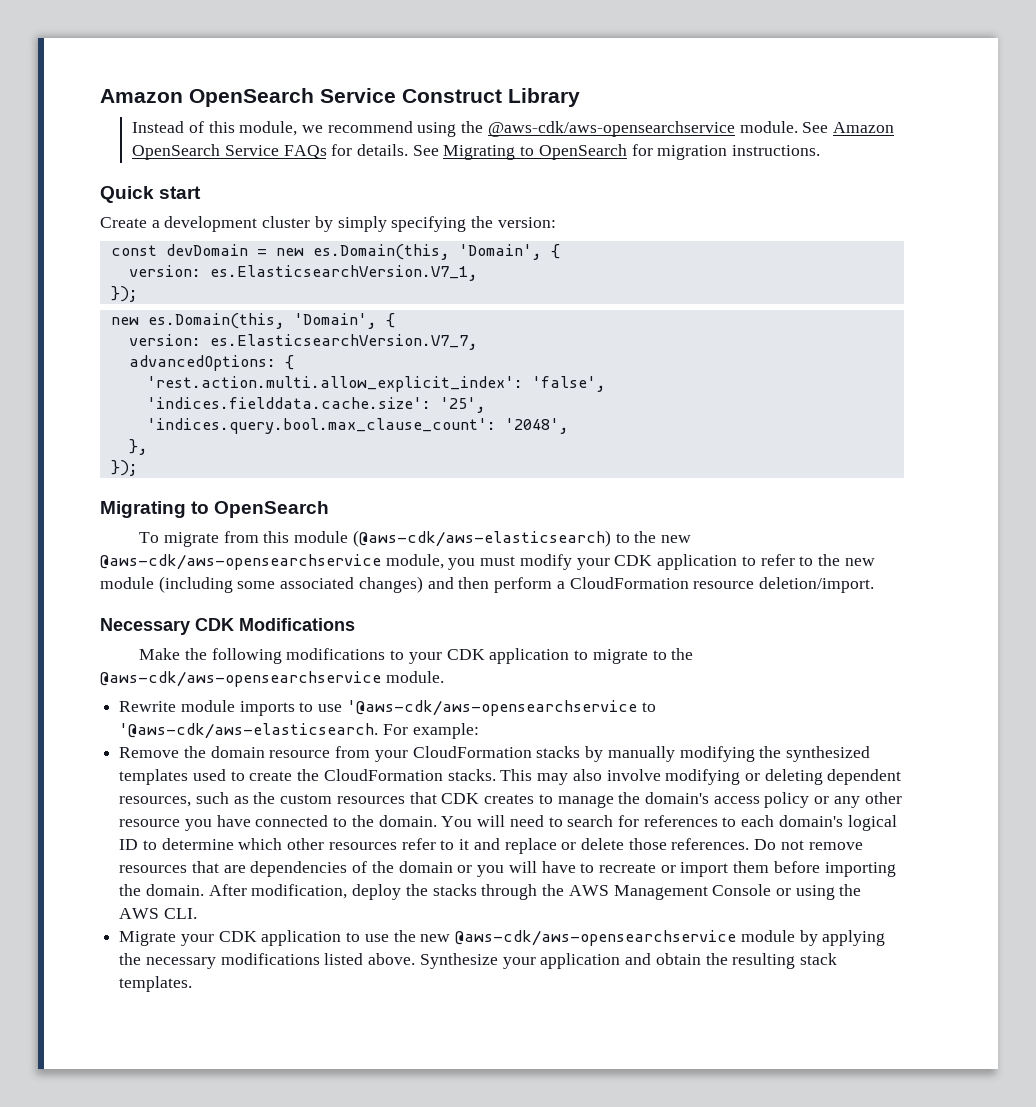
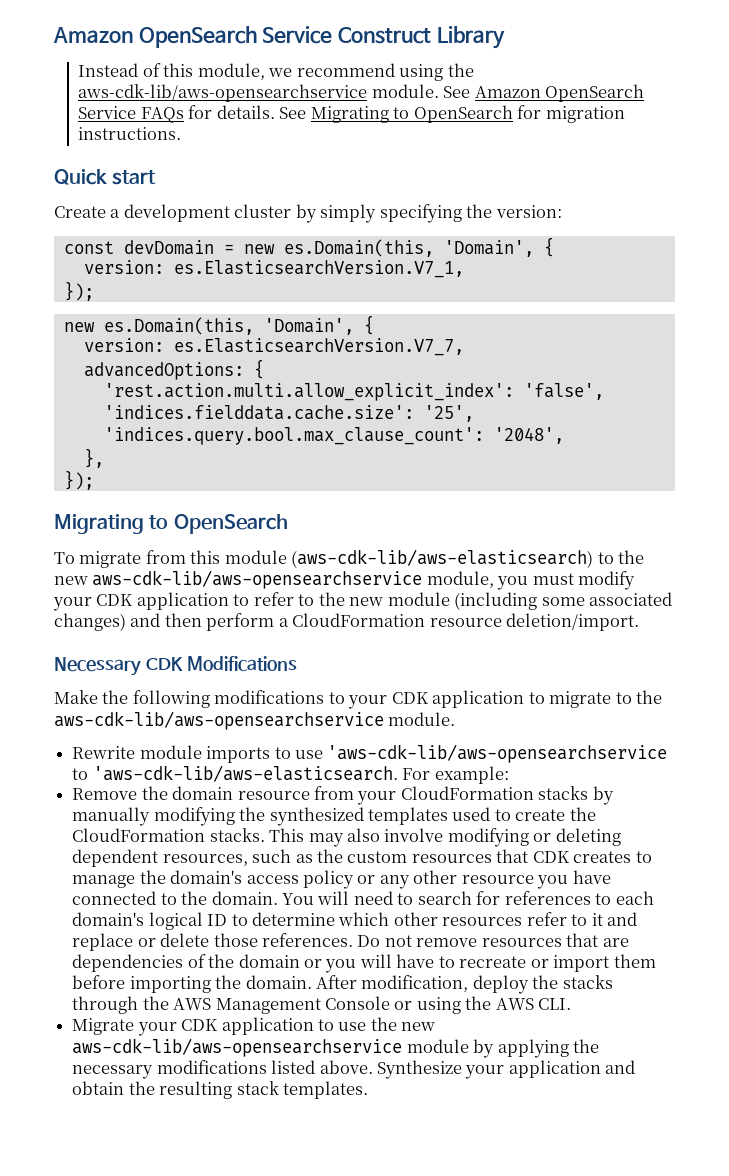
- Instead of this module, we recommend using the @aws-cdk/aws-opensearchservice module.
+ Instead of this module, we recommend using the aws-cdk-lib/aws-opensearchservice module.
- To migrate from this module (@aws-cdk/aws-elasticsearch) to the new @aws-cdk/aws-opensearchservice module, you must modify your CDK application to refer to the new module (including some associated changes) and then perform a CloudFormation resource deletion/import.
+ To migrate from this module (aws-cdk-lib/aws-elasticsearch) to the new aws-cdk-lib/aws-opensearchservice module, you must modify your CDK application to refer to the new module (including some associated changes) and then perform a CloudFormation resource deletion/import.
- Make the following modifications to your CDK application to migrate to the @aws-cdk/aws-opensearchservice module.
+ Make the following modifications to your CDK application to migrate to the aws-cdk-lib/aws-opensearchservice module.
- Rewrite module imports to use '@aws-cdk/aws-opensearchservice to '@aws-cdk/aws-elasticsearch.
+ Rewrite module imports to use 'aws-cdk-lib/aws-opensearchservice to 'aws-cdk-lib/aws-elasticsearch.
- Migrate your CDK application to use the new @aws-cdk/aws-opensearchservice module by applying the necessary modifications listed above.
+ Migrate your CDK application to use the new aws-cdk-lib/aws-opensearchservice module by applying the necessary modifications listed above.

